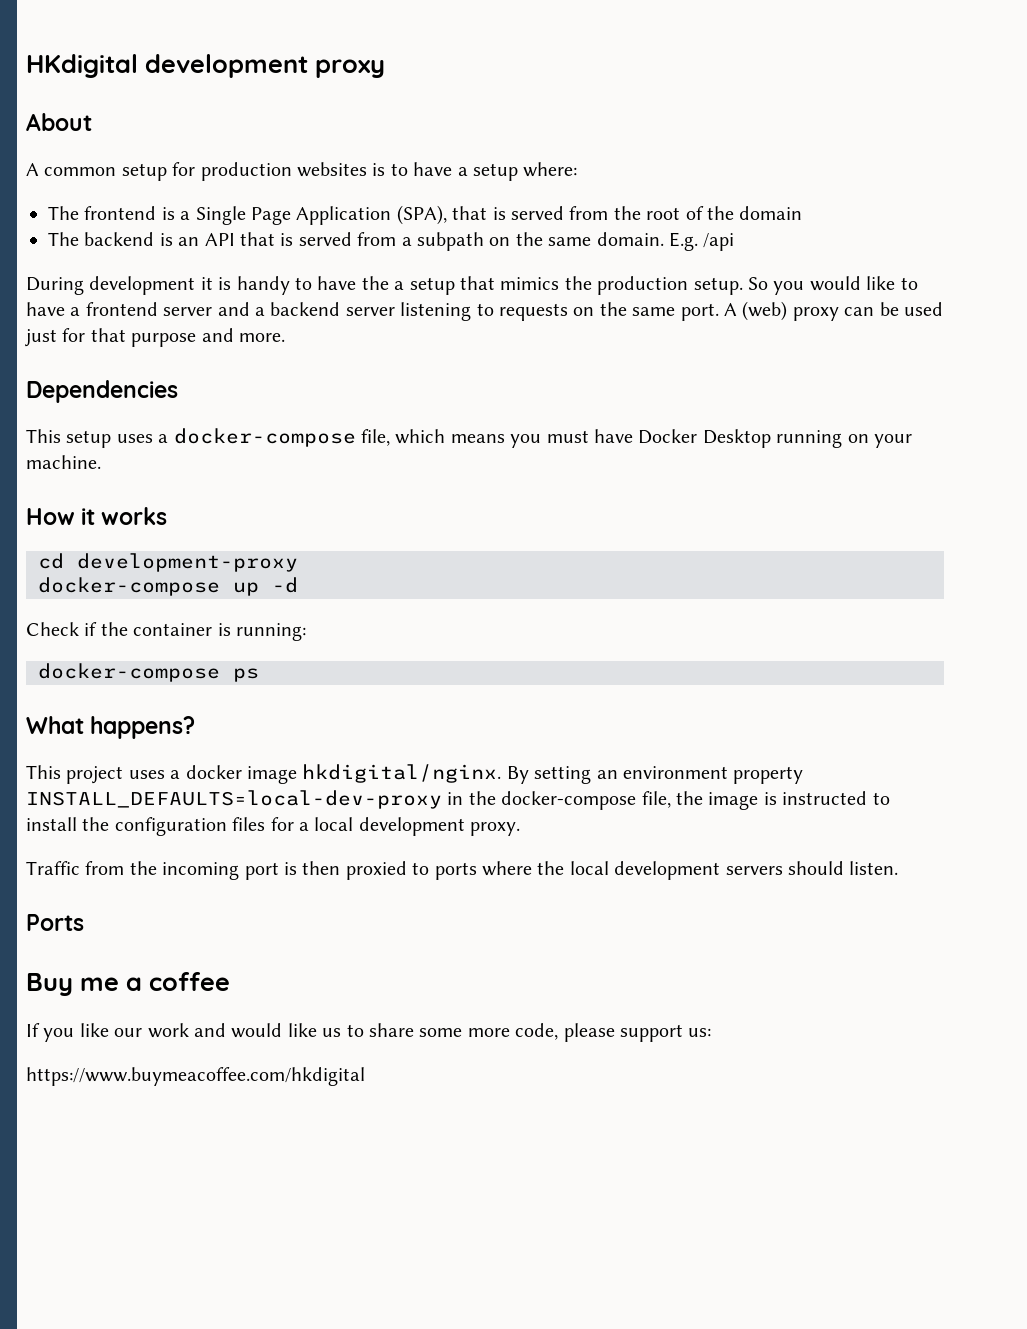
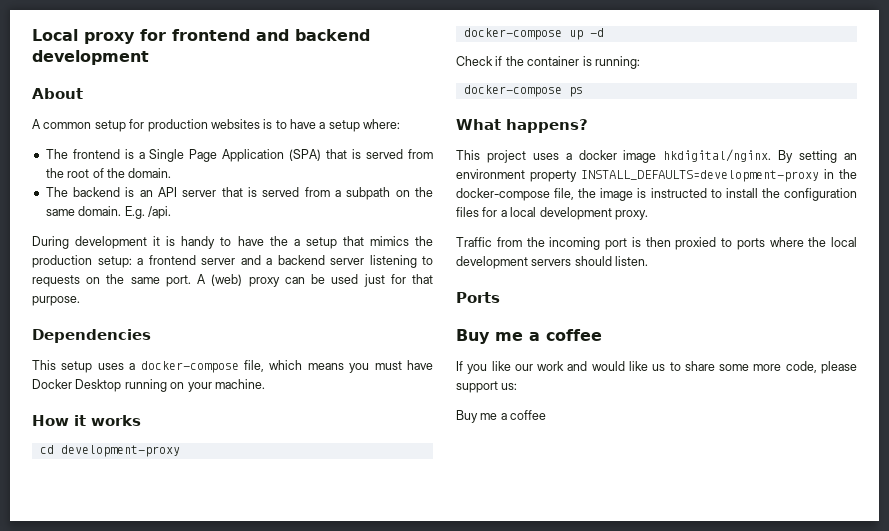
- HKdigital development proxy
+ Local proxy for frontend and backend development
- The frontend is a Single Page Application (SPA), that is served from the root of the domain
+ The frontend is a Single Page Application (SPA) that is served from the root of the domain.
- The backend is an API that is served from a subpath on the same domain.
+ The backend is an API server that is served from a subpath on the same domain.
- E.g. /api
+ E.g. /api.
- During development it is handy to have the a setup that mimics the production setup. So you would like to have a frontend server and a backend server listening to requests on the same port.
+ During development it is handy to have the a setup that mimics the production setup: a frontend server and a backend server listening to requests on the same port.
- A (web) proxy can be used just for that purpose and more.
+ A (web) proxy can be used just for that purpose.
- By setting an environment property INSTALL_DEFAULTS=local-dev-proxy in the docker-compose file, the image is instructed to install the configuration files for a local development proxy.
+ By setting an environment property INSTALL_DEFAULTS=development-proxy in the docker-compose file, the image is instructed to install the configuration files for a local development proxy.
  If you like our work and would like us to share some more code, please support us:
- https://www.buymeacoffee.com/hkdigital
+ Buy me a coffee

